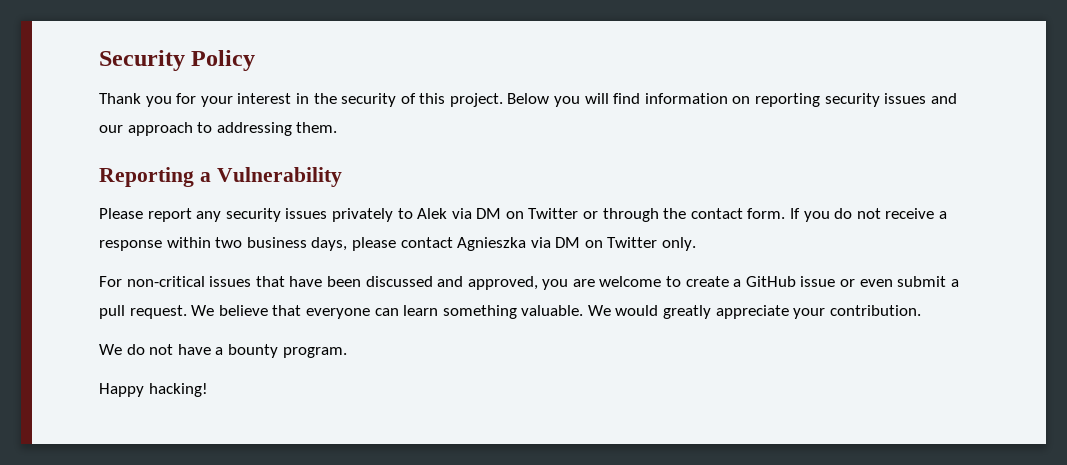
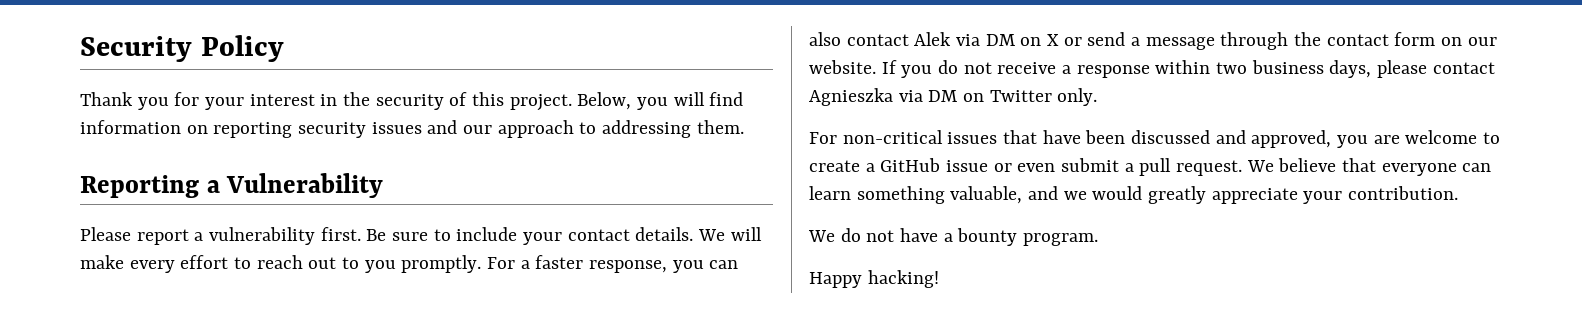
- Below you will find information on reporting security issues and our approach to addressing them.
+ Below, you will find information on reporting security issues and our approach to addressing them.
- Please report any security issues privately to Alek via DM on Twitter or through the contact form.
+ Please report a vulnerability first. Be sure to include your contact details. We will make every effort to reach out to you promptly. For a faster response, you can also contact Alek via DM on X or send a message through the contact form on our website.
- We believe that everyone can learn something valuable. We would greatly appreciate your contribution.
+ We believe that everyone can learn something valuable, and we would greatly appreciate your contribution.

